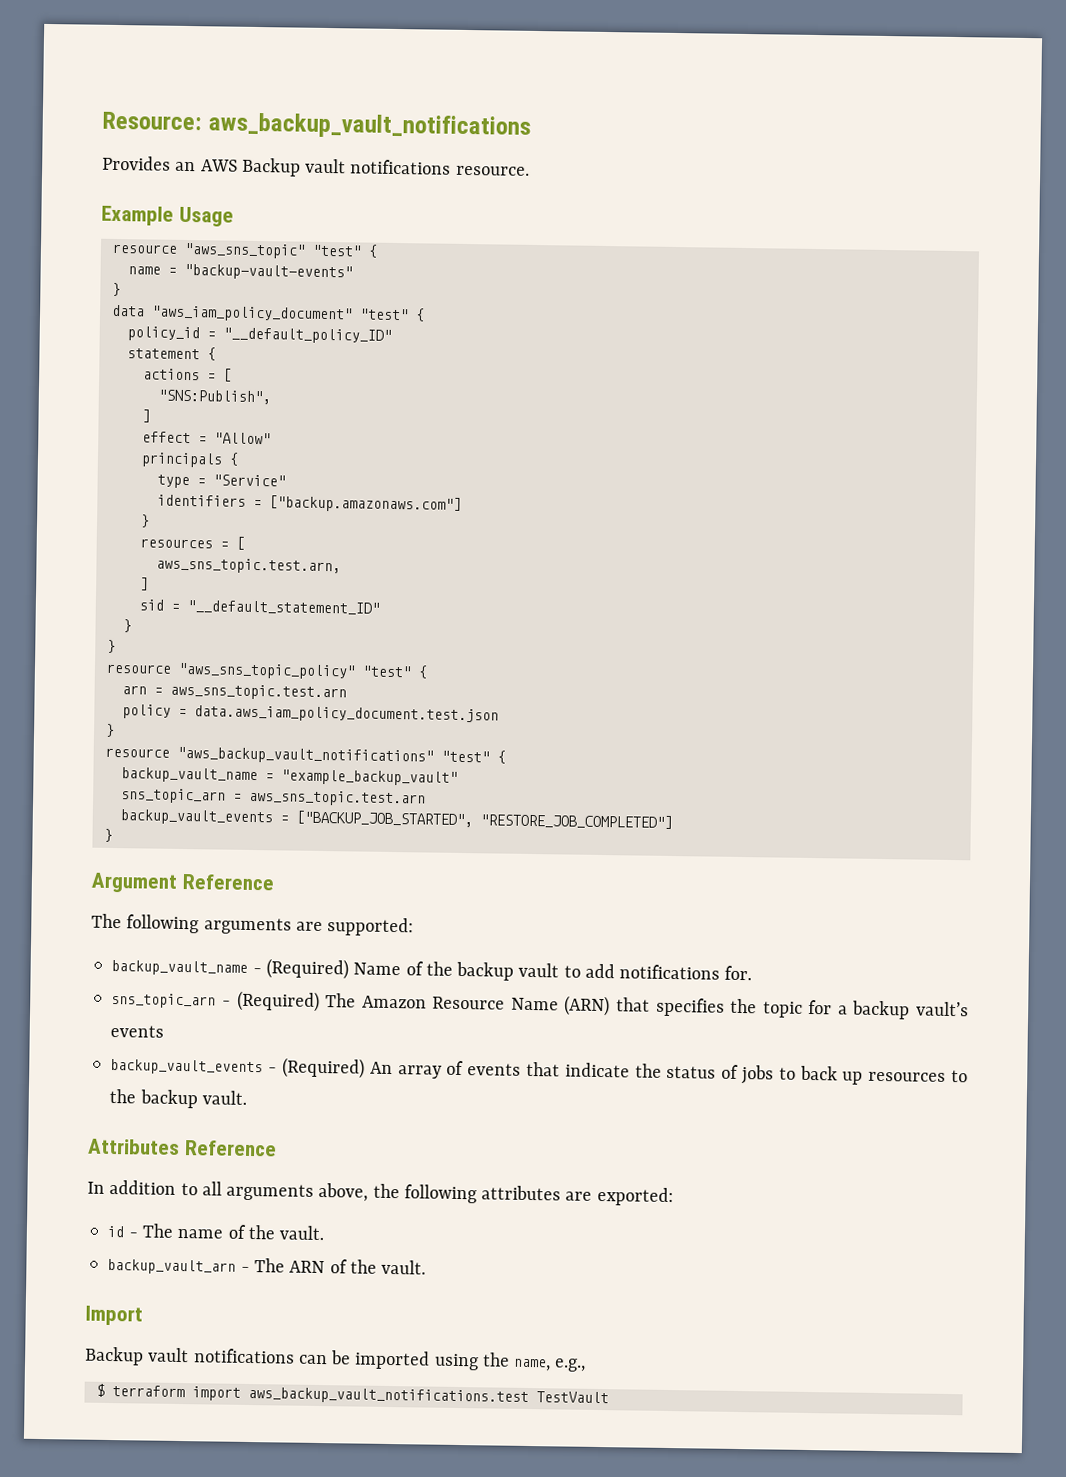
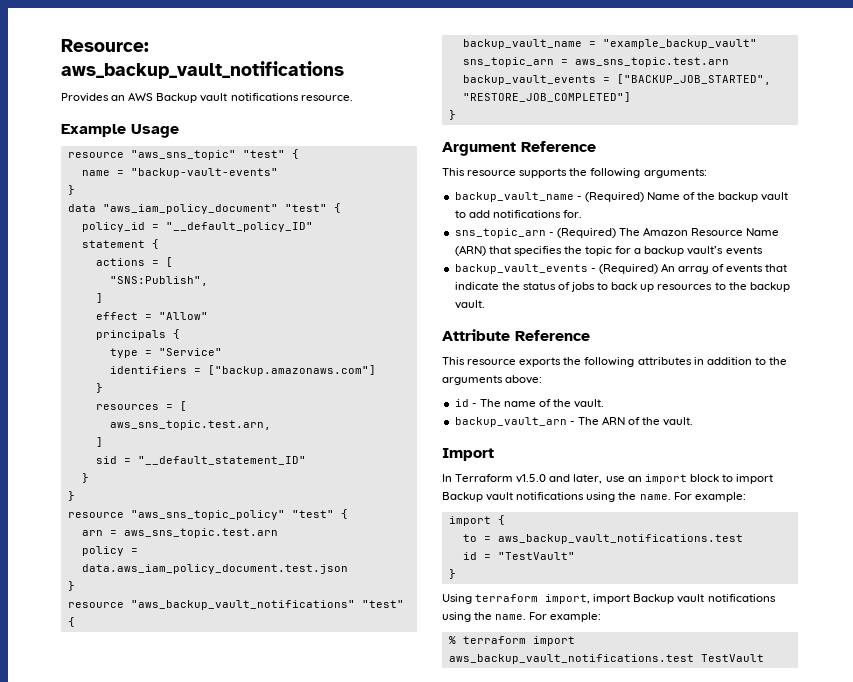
- The following arguments are supported:
+ This resource supports the following arguments:
- Attributes Reference
- In addition to all arguments above, the following attributes are exported:
+ Attribute Reference
+ This resource exports the following attributes in addition to the arguments above:
- Backup vault notifications can be imported using the name, e.g.,
- $ terraform import aws_backup_vault_notifications.test TestVault
+ In Terraform v1.5.0 and later, use an import block to import Backup vault notifications using the name. For example:
+ import {
+ to = aws_backup_vault_notifications.test
+ id = "TestVault"
+ }
+ Using terraform import, import Backup vault notifications using the name. For example:
+ % terraform import aws_backup_vault_notifications.test TestVault

